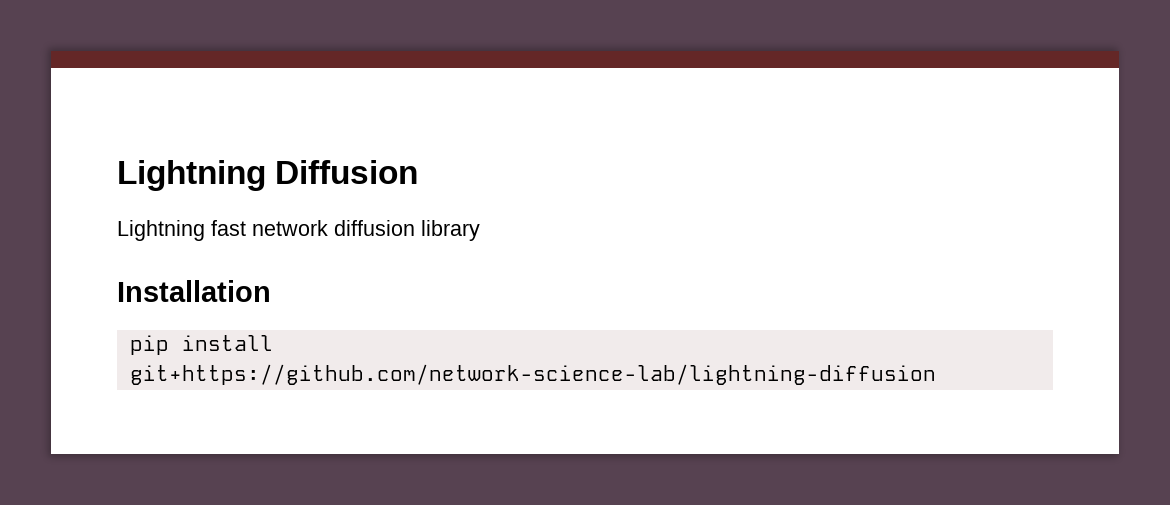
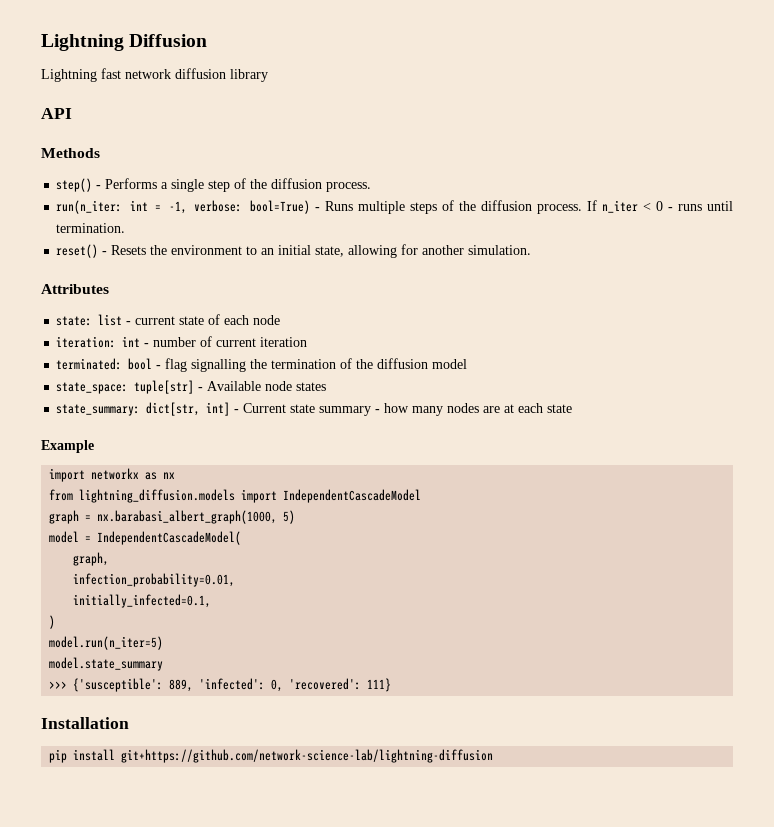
+ API
+ Methods
+ step() - Performs a single step of the diffusion process.
+ run(n_iter: int = -1, verbose: bool=True) - Runs multiple steps of the diffusion process. If n_iter < 0 - runs until termination.
+ reset() - Resets the environment to an initial state, allowing for another simulation.
+ Attributes
+ state: list - current state of each node
+ iteration: int - number of current iteration
+ terminated: bool - flag signalling the termination of the diffusion model
+ state_space: tuple[str] - Available node states
+ state_summary: dict[str, int] - Current state summary - how many nodes are at each state
+ Example
+ import networkx as nx
+ from lightning_diffusion.models import IndependentCascadeModel
+ graph = nx.barabasi_albert_graph(1000, 5)
+ model = IndependentCascadeModel(
+ graph,
+ infection_probability=0.01,
+ initially_infected=0.1,
+ )
+ model.run(n_iter=5)
+ model.state_summary
+ >>> {'susceptible': 889, 'infected': 0, 'recovered': 111}

